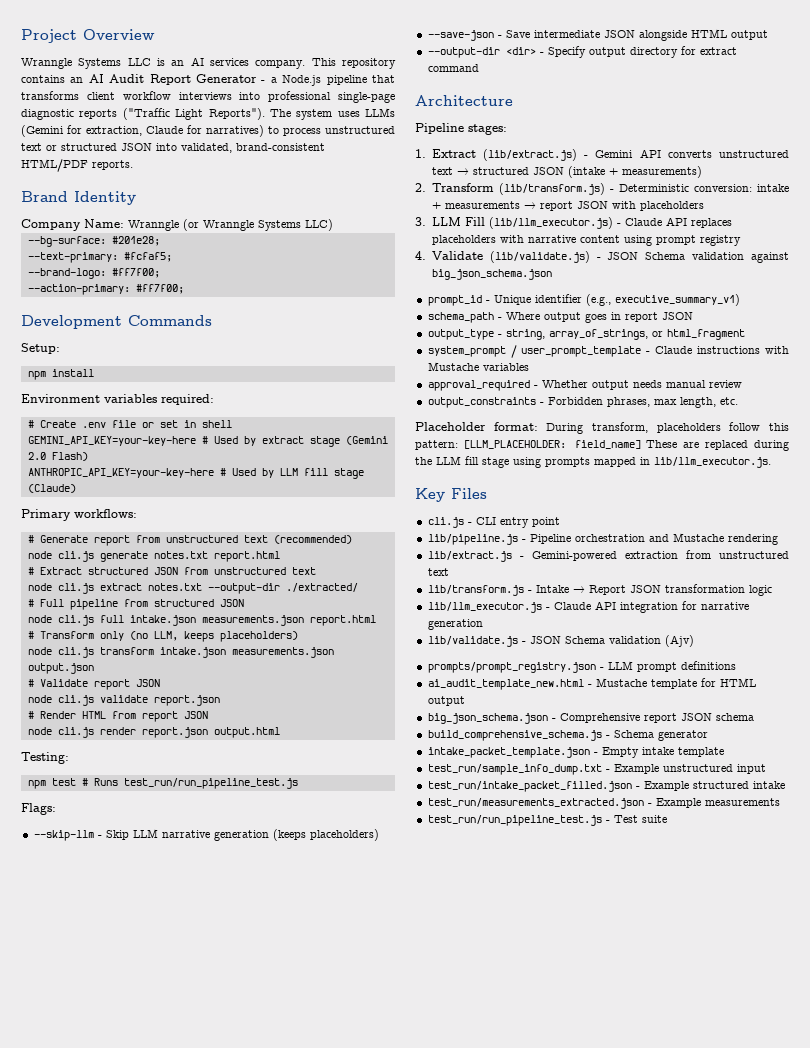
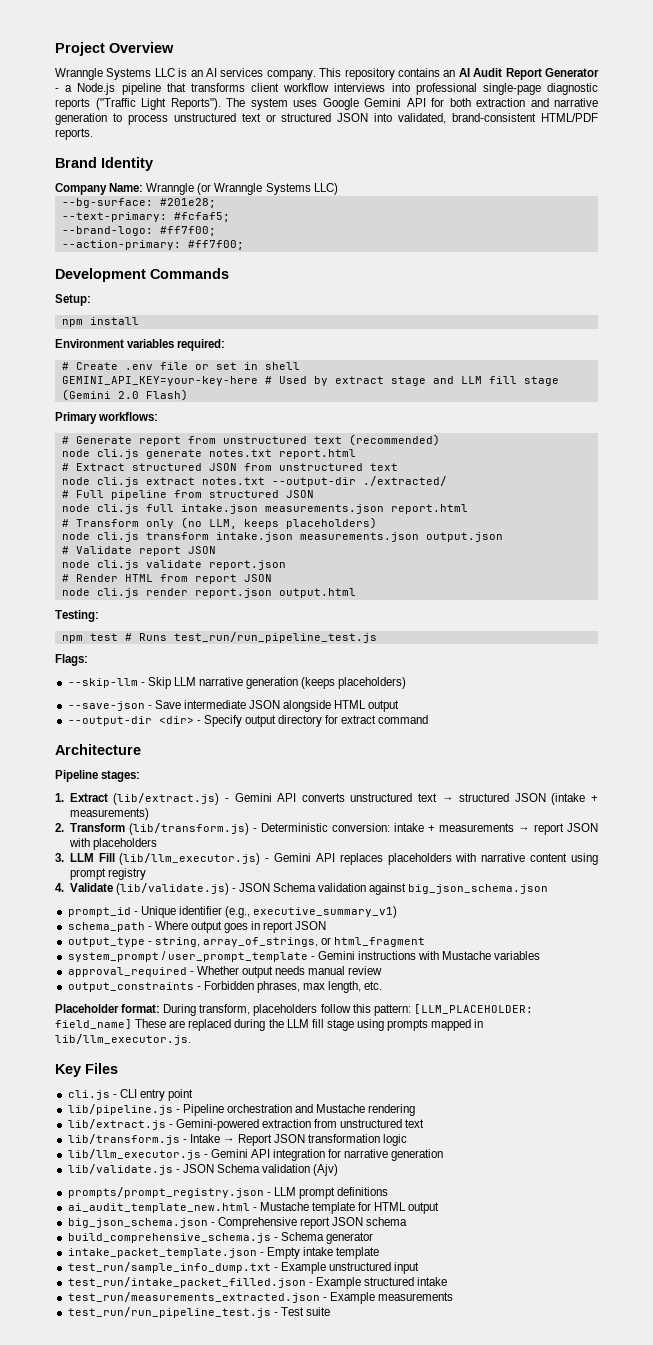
- The system uses LLMs (Gemini for extraction, Claude for narratives) to process unstructured text or structured JSON into validated, brand-consistent HTML/PDF reports.
+ The system uses Google Gemini API for both extraction and narrative generation to process unstructured text or structured JSON into validated, brand-consistent HTML/PDF reports.
- GEMINI_API_KEY=your-key-here # Used by extract stage (Gemini 2.0 Flash)
+ GEMINI_API_KEY=your-key-here # Used by extract stage and LLM fill stage (Gemini 2.0 Flash)
- ANTHROPIC_API_KEY=your-key-here # Used by LLM fill stage (Claude)
- 3. LLM Fill (lib/llm_executor.js) - Claude API replaces placeholders with narrative content using prompt registry
+ 3. LLM Fill (lib/llm_executor.js) - Gemini API replaces placeholders with narrative content using prompt registry
- system_prompt / user_prompt_template - Claude instructions with Mustache variables
+ system_prompt / user_prompt_template - Gemini instructions with Mustache variables
- lib/llm_executor.js - Claude API integration for narrative generation
+ lib/llm_executor.js - Gemini API integration for narrative generation

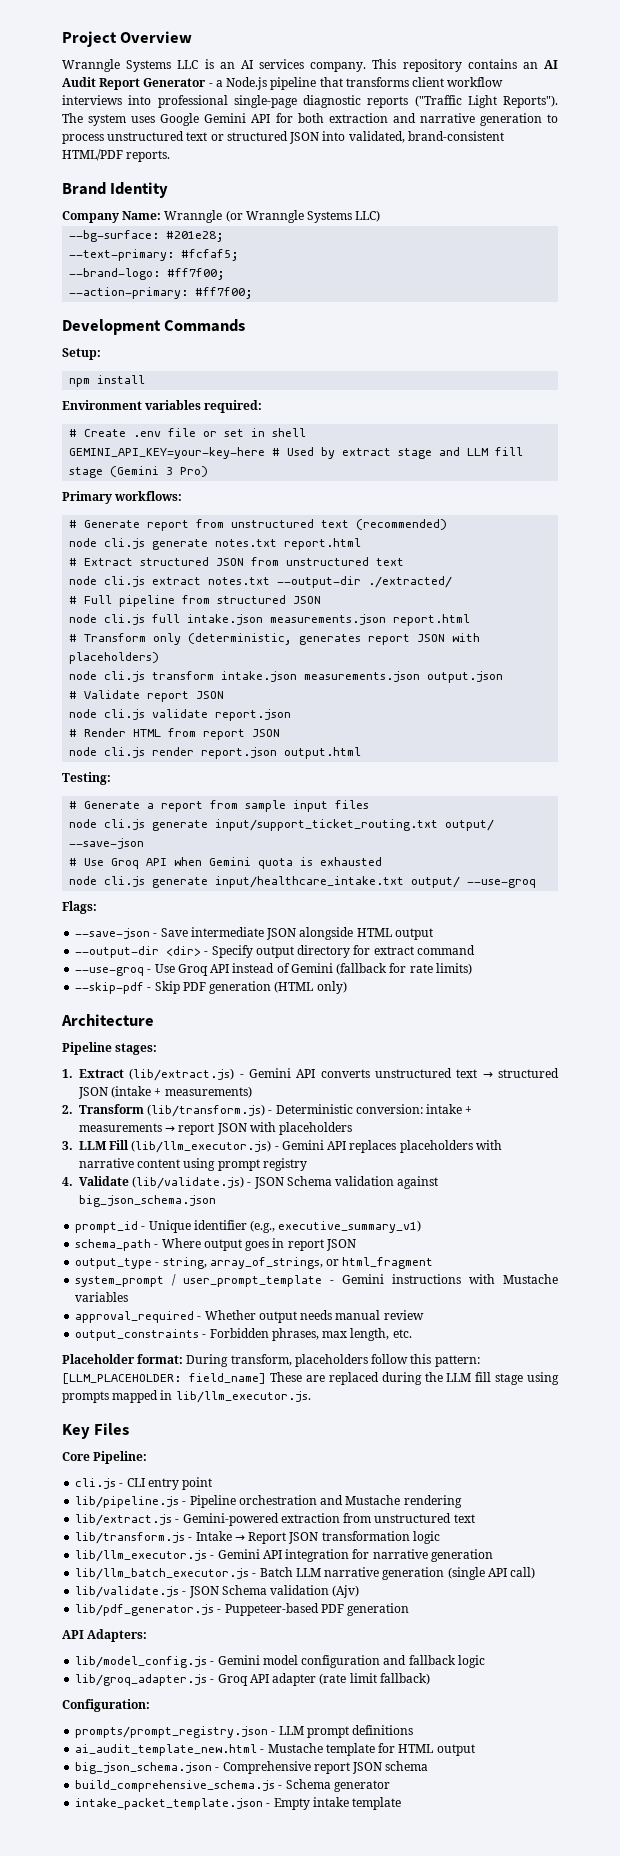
- GEMINI_API_KEY=your-key-here # Used by extract stage and LLM fill stage (Gemini 2.0 Flash)
+ GEMINI_API_KEY=your-key-here # Used by extract stage and LLM fill stage (Gemini 3 Pro)
- # Transform only (no LLM, keeps placeholders)
+ # Transform only (deterministic, generates report JSON with placeholders)
- npm test # Runs test_run/run_pipeline_test.js
+ # Generate a report from sample input files
+ node cli.js generate input/support_ticket_routing.txt output/ --save-json
+ # Use Groq API when Gemini quota is exhausted
+ node cli.js generate input/healthcare_intake.txt output/ --use-groq
  Flags:
- --skip-llm - Skip LLM narrative generation (keeps placeholders)
+ --use-groq - Use Groq API instead of Gemini (fallback for rate limits)
+ --skip-pdf - Skip PDF generation (HTML only)
+ Core Pipeline:
+ lib/llm_batch_executor.js - Batch LLM narrative generation (single API call)
+ lib/pdf_generator.js - Puppeteer-based PDF generation
+ API Adapters:
+ lib/model_config.js - Gemini model configuration and fallback logic
+ lib/groq_adapter.js - Groq API adapter (rate limit fallback)
+ Configuration:
- test_run/sample_info_dump.txt - Example unstructured input
- test_run/intake_packet_filled.json - Example structured intake
- test_run/measurements_extracted.json - Example measurements
- test_run/run_pipeline_test.js - Test suite

